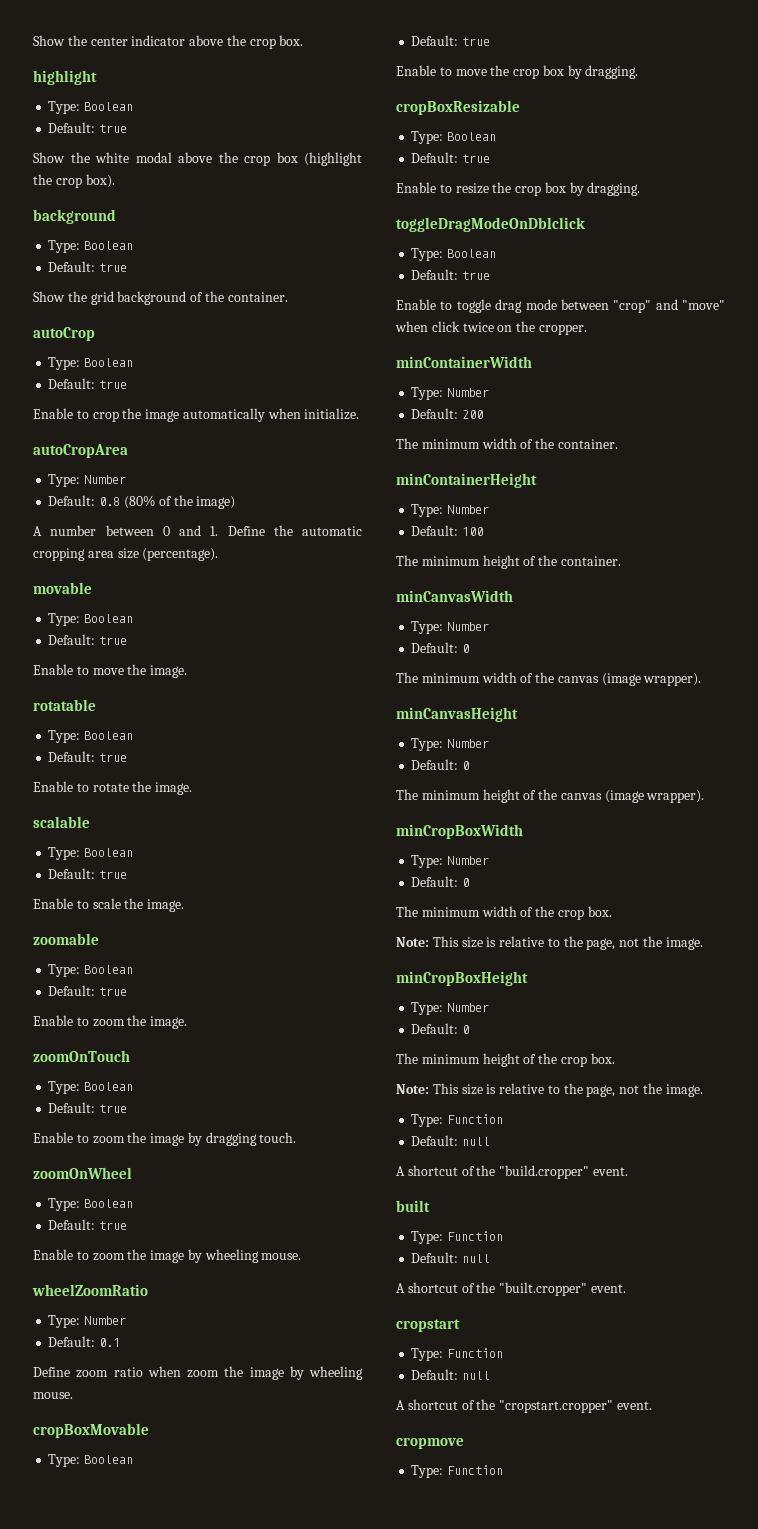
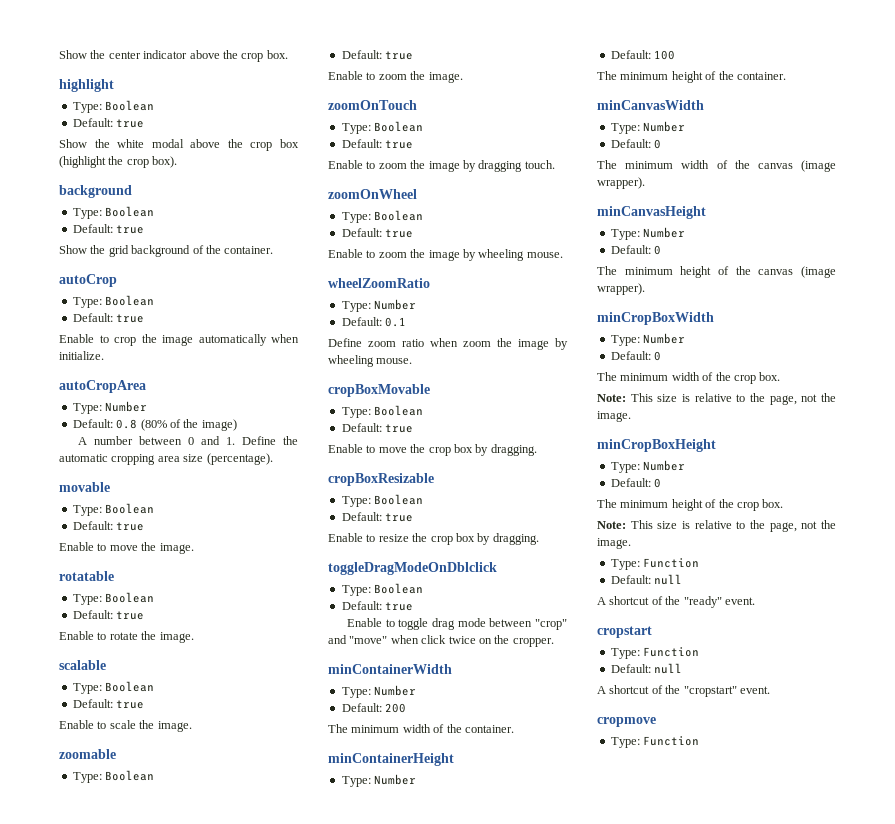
- A shortcut of the "build.cropper" event.
- built
- Type: Function
- Default: null
- A shortcut of the "built.cropper" event.
+ A shortcut of the "ready" event.
- A shortcut of the "cropstart.cropper" event.
+ A shortcut of the "cropstart" event.

